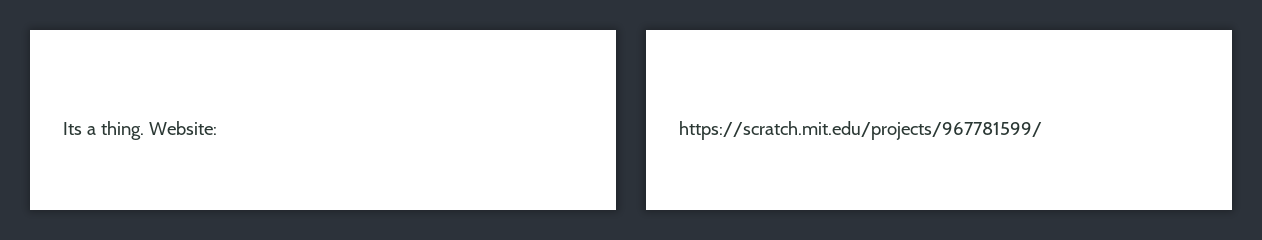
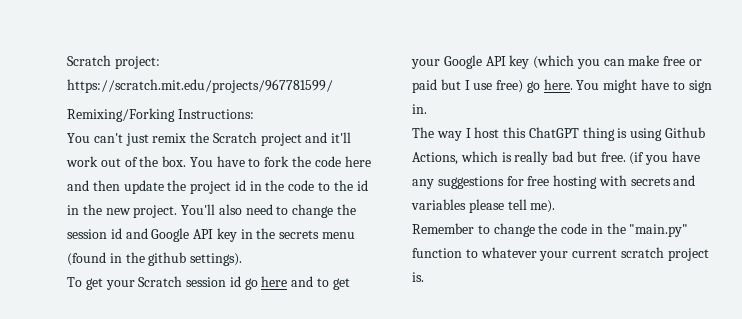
- Its a thing. Website: https://scratch.mit.edu/projects/967781599/
+ Scratch project: https://scratch.mit.edu/projects/967781599/
+ Remixing/Forking Instructions:
+ You can't just remix the Scratch project and it'll work out of the box. You have to fork the code here and then update the project id in the code to the id in the new project. You'll also need to change the session id and Google API key in the secrets menu (found in the github settings).
+ To get your Scratch session id go here and to get your Google API key (which you can make free or paid but I use free) go here. You might have to sign in.
+ The way I host this ChatGPT thing is using Github Actions, which is really bad but free. (if you have any suggestions for free hosting with secrets and variables please tell me).
+ Remember to change the code in the "main.py" function to whatever your current scratch project is.

